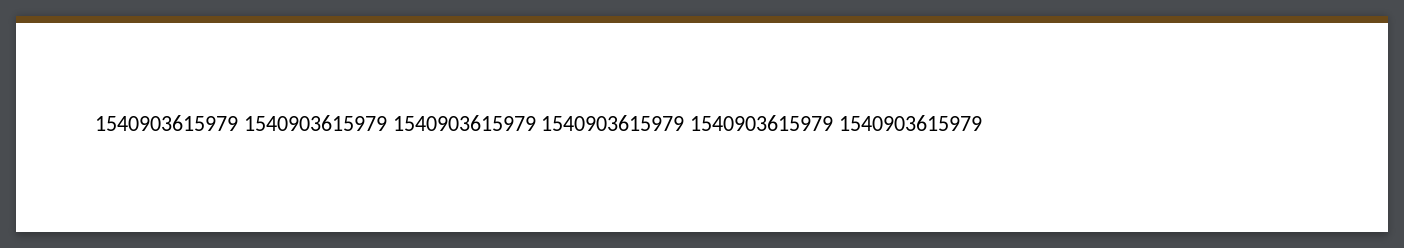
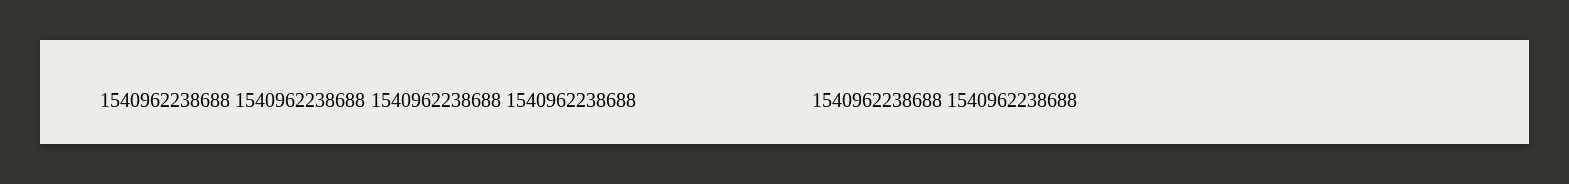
- 1540903615979 1540903615979 1540903615979 1540903615979 1540903615979 1540903615979
+ 1540962238688 1540962238688 1540962238688 1540962238688 1540962238688 1540962238688

